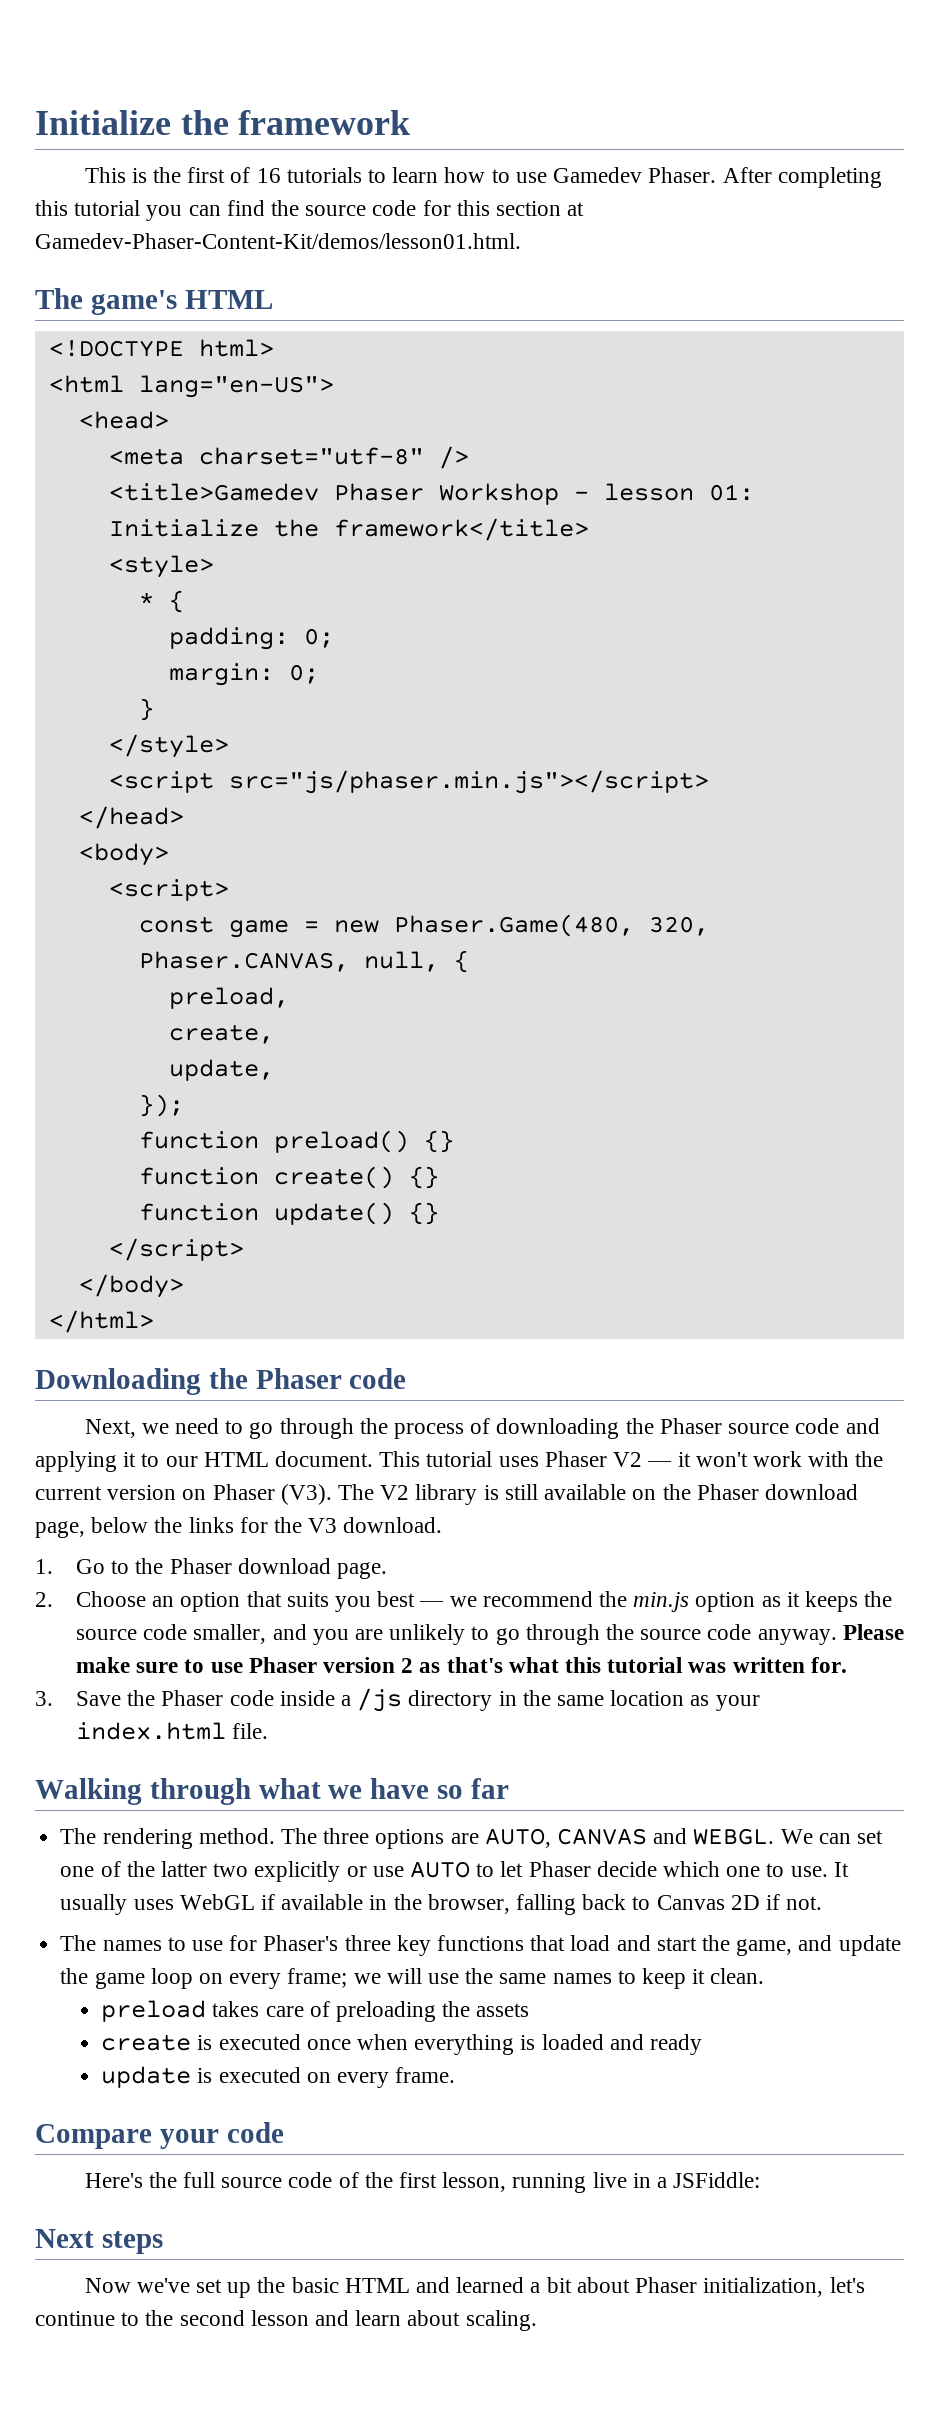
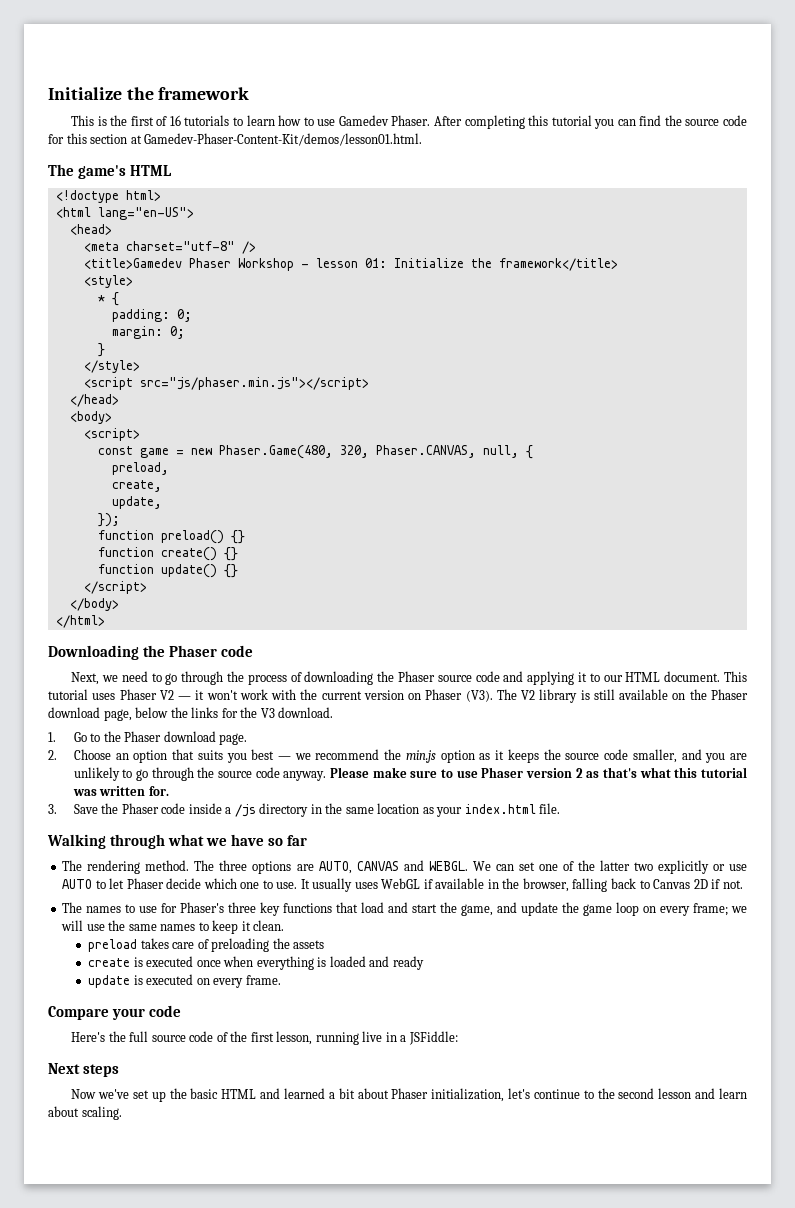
- <!DOCTYPE html>
+ <!doctype html>

